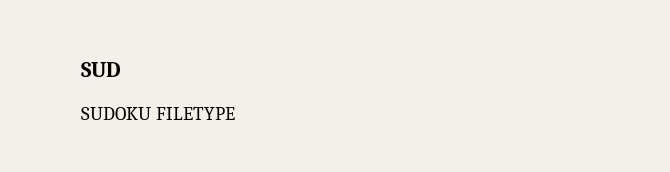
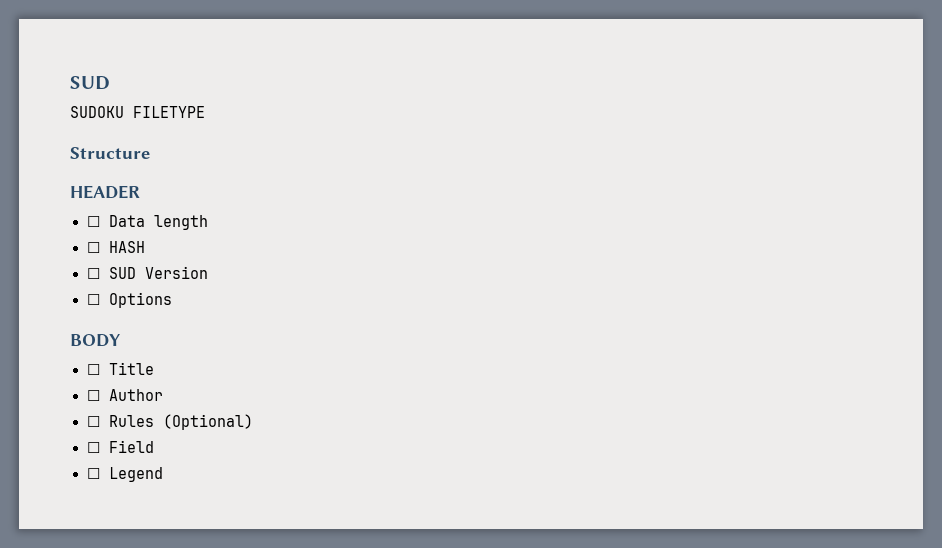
+ Structure
+ HEADER
+ ☐ Data length
+ ☐ HASH
+ ☐ SUD Version
+ ☐ Options
+ BODY
+ ☐ Title
+ ☐ Author
+ ☐ Rules (Optional)
+ ☐ Field
+ ☐ Legend

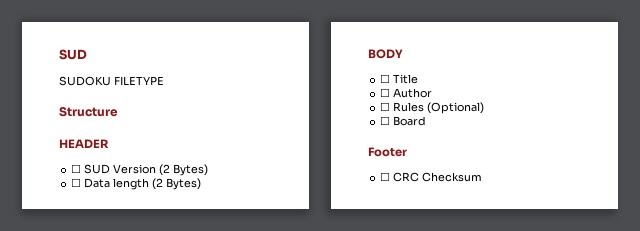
- ☐ Data length
- ☐ HASH
- ☐ SUD Version
- ☐ Options
+ ☐ SUD Version (2 Bytes)
+ ☐ Data length (2 Bytes)
- ☐ Field
- ☐ Legend
+ ☐ Board
+ Footer
+ ☐ CRC Checksum

